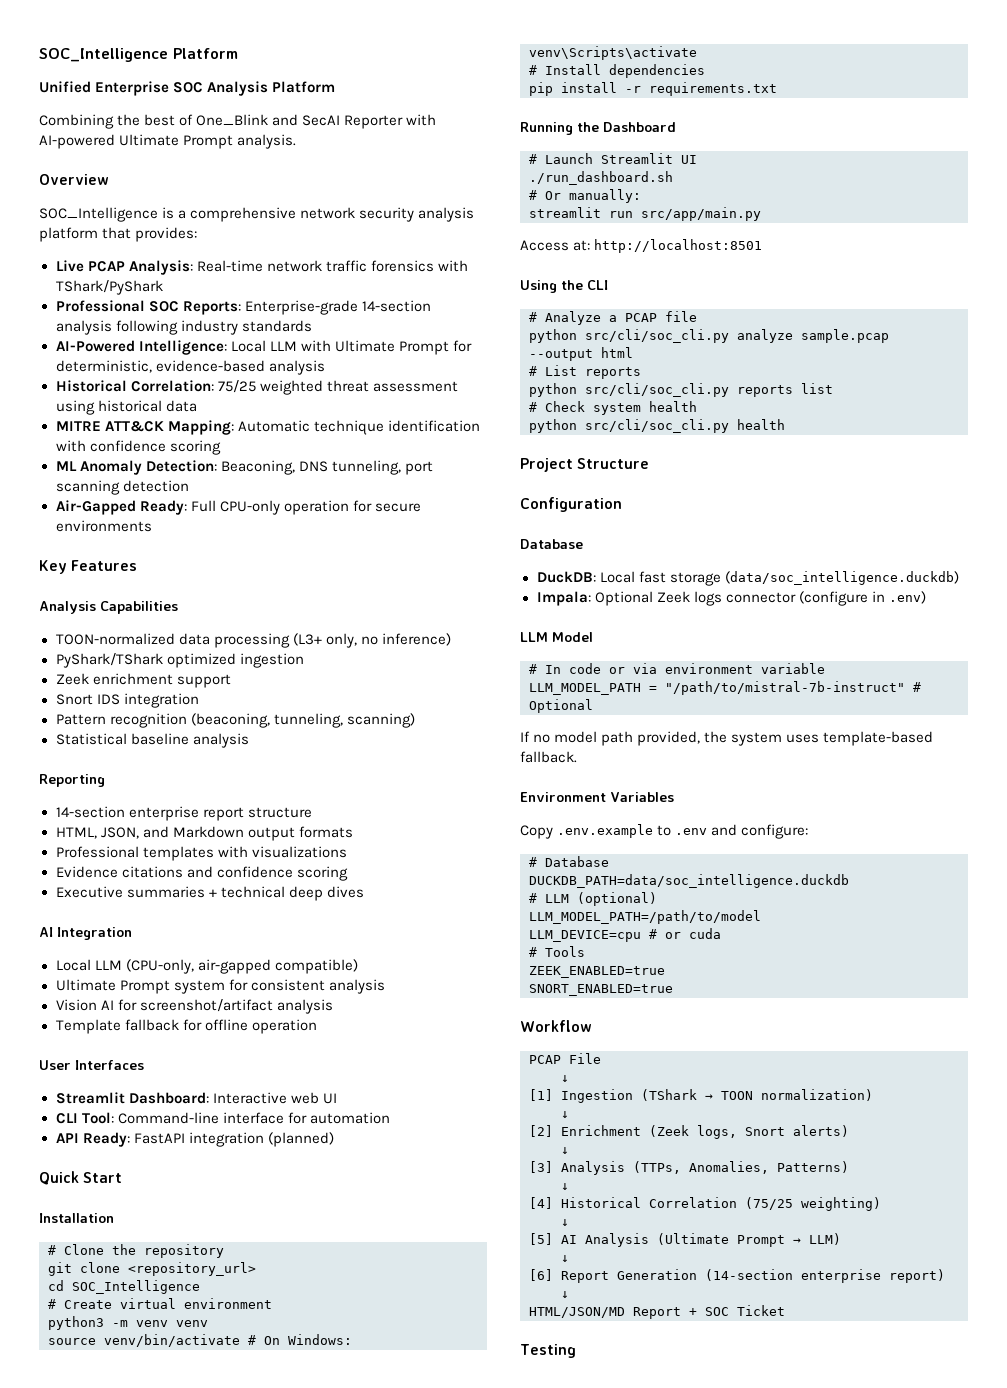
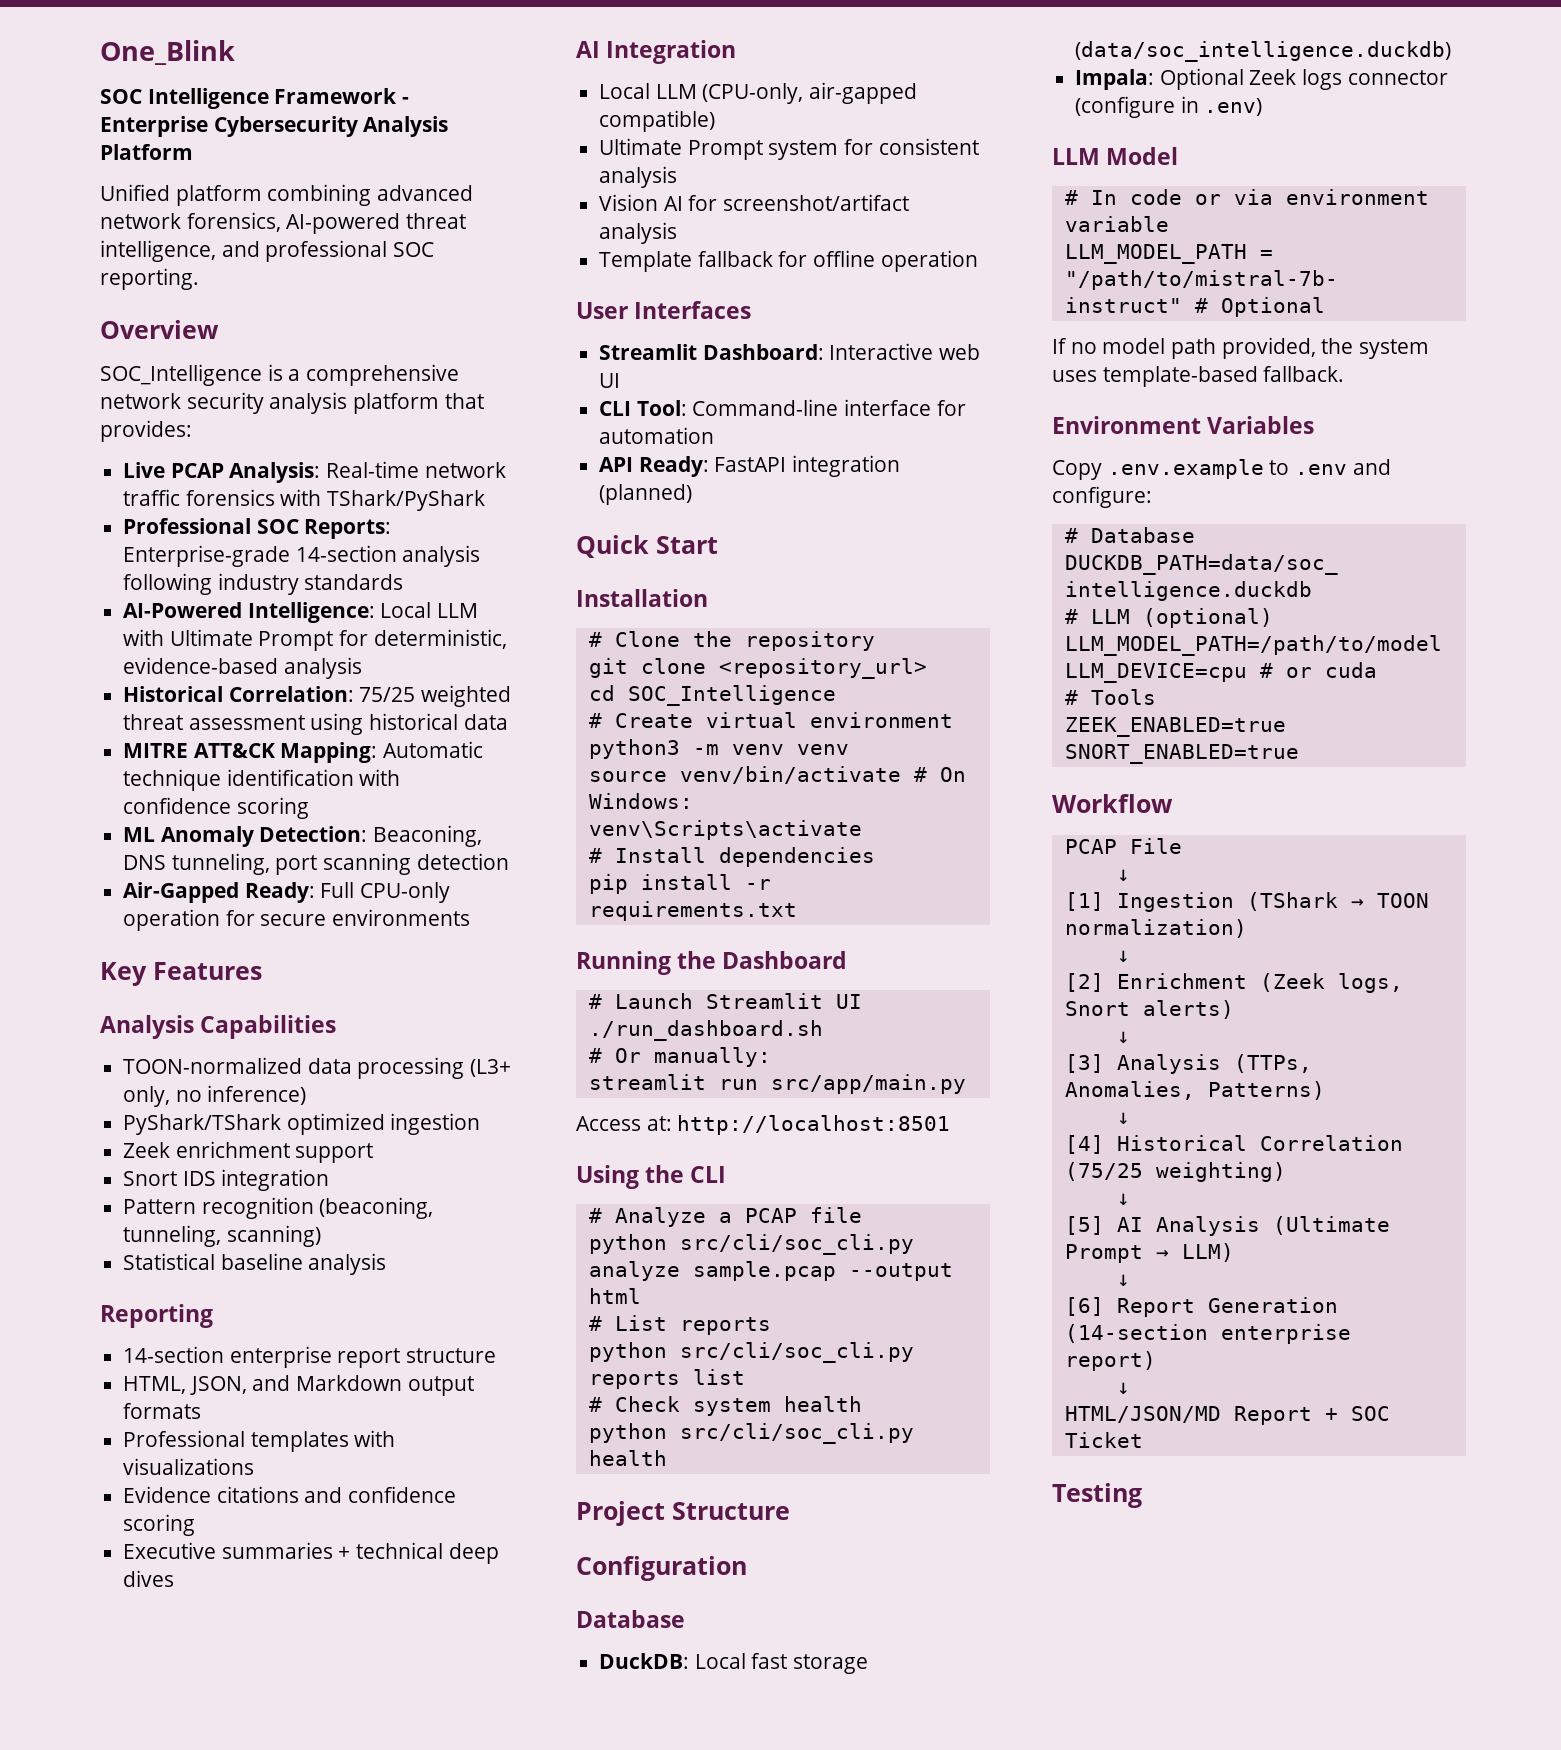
- SOC_Intelligence Platform
- Unified Enterprise SOC Analysis Platform
- Combining the best of One_Blink and SecAI Reporter with AI-powered Ultimate Prompt analysis.
+ One_Blink
+ SOC Intelligence Framework - Enterprise Cybersecurity Analysis Platform
+ Unified platform combining advanced network forensics, AI-powered threat intelligence, and professional SOC reporting.

